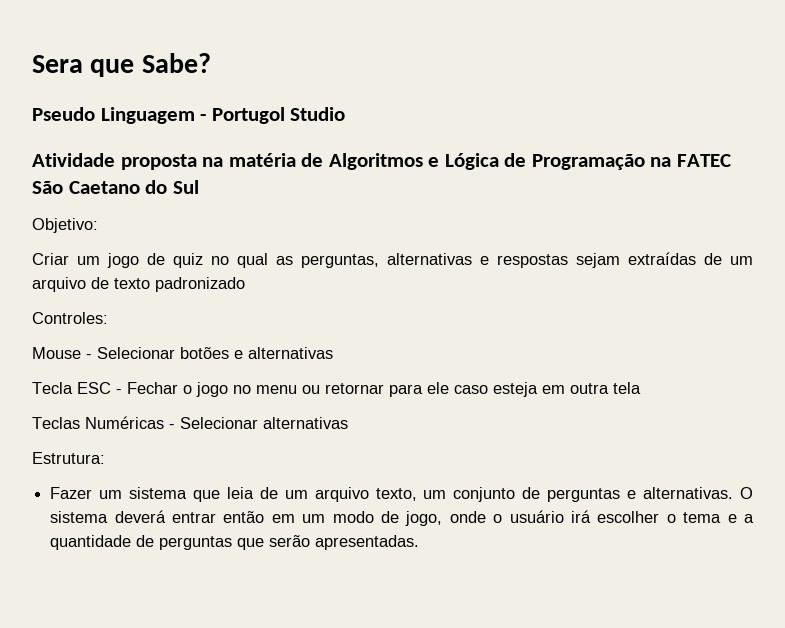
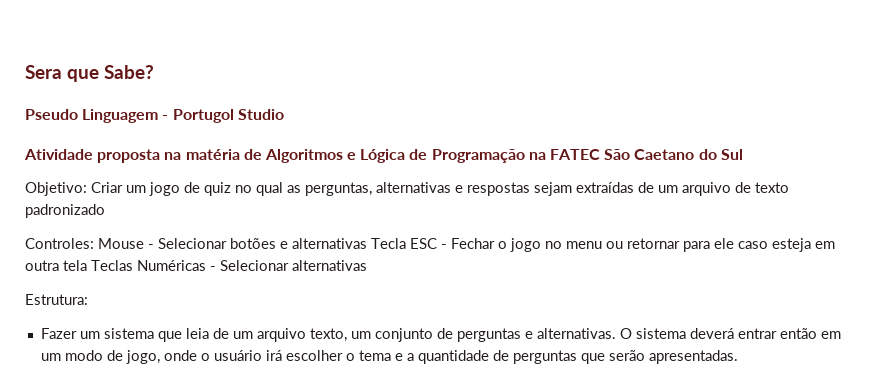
- Objetivo:
- Criar um jogo de quiz no qual as perguntas, alternativas e respostas sejam extraídas de um arquivo de texto padronizado
+ Objetivo: Criar um jogo de quiz no qual as perguntas, alternativas e respostas sejam extraídas de um arquivo de texto padronizado
- Controles:
- Mouse - Selecionar botões e alternativas
- Tecla ESC - Fechar o jogo no menu ou retornar para ele caso esteja em outra tela
- Teclas Numéricas - Selecionar alternativas
+ Controles: Mouse - Selecionar botões e alternativas Tecla ESC - Fechar o jogo no menu ou retornar para ele caso esteja em outra tela Teclas Numéricas - Selecionar alternativas

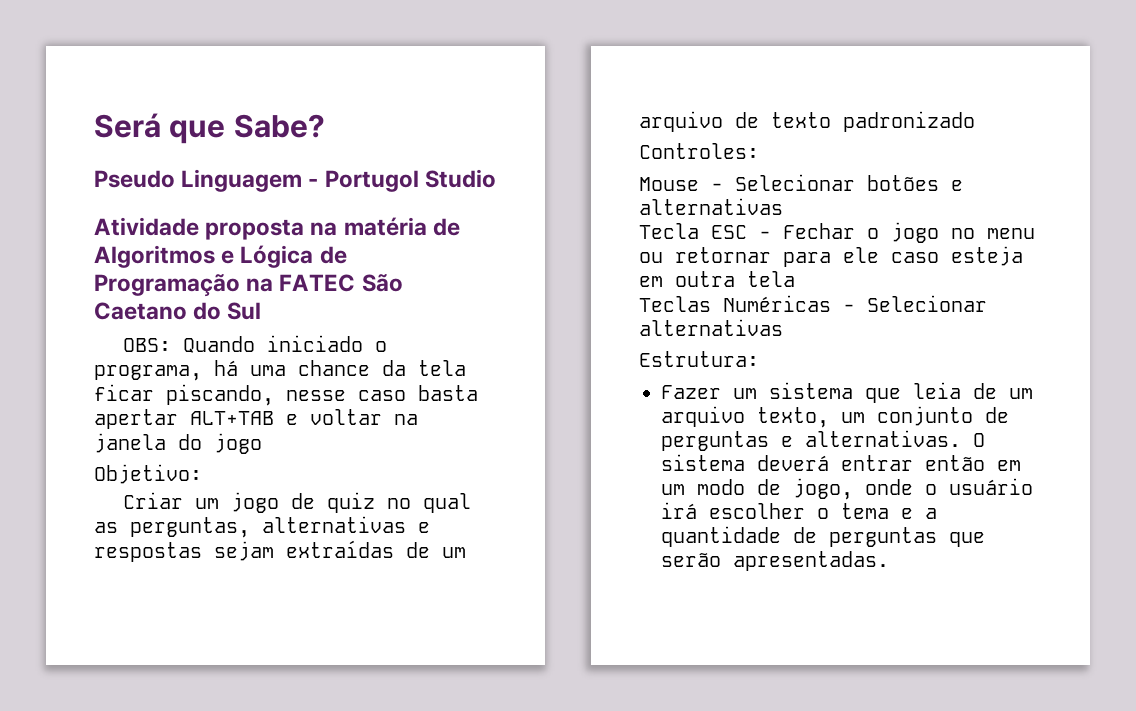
- Sera que Sabe?
+ Será que Sabe?
+ OBS: Quando iniciado o programa, há uma chance da tela ficar piscando, nesse caso basta apertar ALT+TAB e voltar na janela do jogo
- Objetivo: Criar um jogo de quiz no qual as perguntas, alternativas e respostas sejam extraídas de um arquivo de texto padronizado
+ Objetivo:
+ Criar um jogo de quiz no qual as perguntas, alternativas e respostas sejam extraídas de um arquivo de texto padronizado
- Controles: Mouse - Selecionar botões e alternativas Tecla ESC - Fechar o jogo no menu ou retornar para ele caso esteja em outra tela Teclas Numéricas - Selecionar alternativas
+ Controles:
+ Mouse - Selecionar botões e alternativas
+ Tecla ESC - Fechar o jogo no menu ou retornar para ele caso esteja em outra tela
+ Teclas Numéricas - Selecionar alternativas

